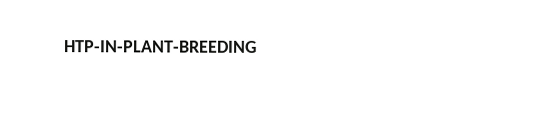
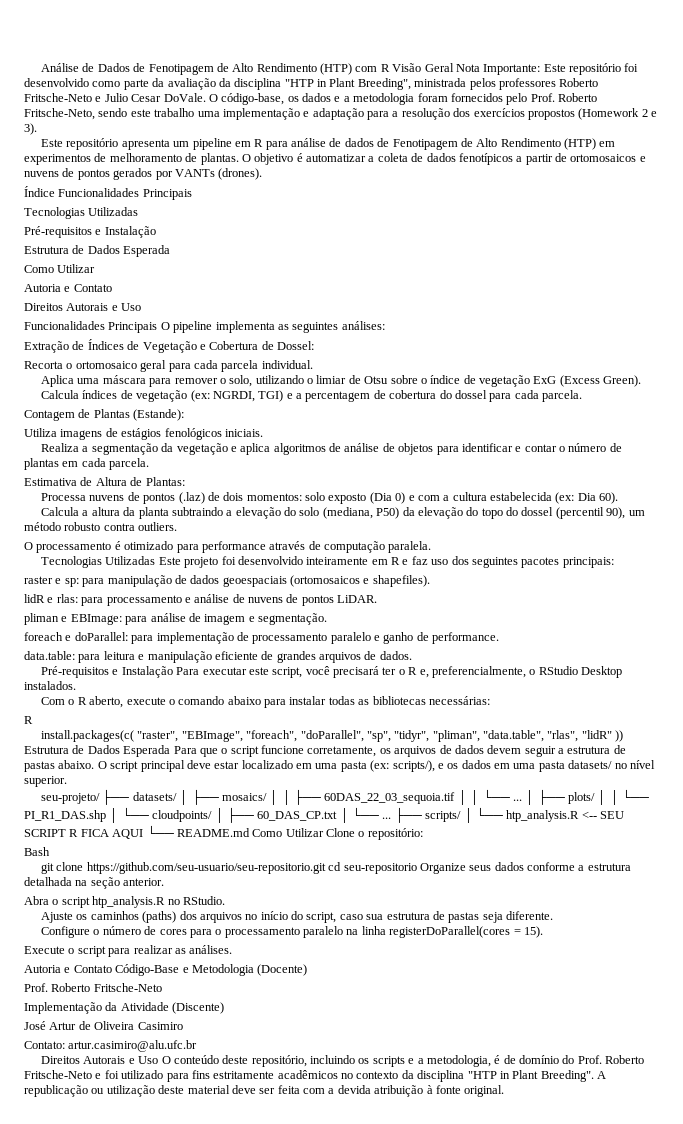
- HTP-IN-PLANT-BREEDING
+ Análise de Dados de Fenotipagem de Alto Rendimento (HTP) com R Visão Geral Nota Importante: Este repositório foi desenvolvido como parte da avaliação da disciplina "HTP in Plant Breeding", ministrada pelos professores Roberto Fritsche-Neto e Julio Cesar DoVale. O código-base, os dados e a metodologia foram fornecidos pelo Prof. Roberto Fritsche-Neto, sendo este trabalho uma implementação e adaptação para a resolução dos exercícios propostos (Homework 2 e 3).
+ Este repositório apresenta um pipeline em R para análise de dados de Fenotipagem de Alto Rendimento (HTP) em experimentos de melhoramento de plantas. O objetivo é automatizar a coleta de dados fenotípicos a partir de ortomosaicos e nuvens de pontos gerados por VANTs (drones).
+ Índice Funcionalidades Principais
+ Tecnologias Utilizadas
+ Pré-requisitos e Instalação
+ Estrutura de Dados Esperada
+ Como Utilizar
+ Autoria e Contato
+ Direitos Autorais e Uso
+ Funcionalidades Principais O pipeline implementa as seguintes análises:
+ Extração de Índices de Vegetação e Cobertura de Dossel:
+ Recorta o ortomosaico geral para cada parcela individual.
+ Aplica uma máscara para remover o solo, utilizando o limiar de Otsu sobre o índice de vegetação ExG (Excess Green).
+ Calcula índices de vegetação (ex: NGRDI, TGI) e a percentagem de cobertura do dossel para cada parcela.
+ Contagem de Plantas (Estande):
+ Utiliza imagens de estágios fenológicos iniciais.
+ Realiza a segmentação da vegetação e aplica algoritmos de análise de objetos para identificar e contar o número de plantas em cada parcela.
+ Estimativa de Altura de Plantas:
+ Processa nuvens de pontos (.laz) de dois momentos: solo exposto (Dia 0) e com a cultura estabelecida (ex: Dia 60).
+ Calcula a altura da planta subtraindo a elevação do solo (mediana, P50) da elevação do topo do dossel (percentil 90), um método robusto contra outliers.
+ O processamento é otimizado para performance através de computação paralela.
+ Tecnologias Utilizadas Este projeto foi desenvolvido inteiramente em R e faz uso dos seguintes pacotes principais:
+ raster e sp: para manipulação de dados geoespaciais (ortomosaicos e shapefiles).
+ lidR e rlas: para processamento e análise de nuvens de pontos LiDAR.
+ pliman e EBImage: para análise de imagem e segmentação.
+ foreach e doParallel: para implementação de processamento paralelo e ganho de performance.
+ data.table: para leitura e manipulação eficiente de grandes arquivos de dados.
+ Pré-requisitos e Instalação Para executar este script, você precisará ter o R e, preferencialmente, o RStudio Desktop instalados.
+ Com o R aberto, execute o comando abaixo para instalar todas as bibliotecas necessárias:
+ R
+ install.packages(c( "raster", "EBImage", "foreach", "doParallel", "sp", "tidyr", "pliman", "data.table", "rlas", "lidR" )) Estrutura de Dados Esperada Para que o script funcione corretamente, os arquivos de dados devem seguir a estrutura de pastas abaixo. O script principal deve estar localizado em uma pasta (ex: scripts/), e os dados em uma pasta datasets/ no nível superior.
+ seu-projeto/ ├── datasets/ │ ├── mosaics/ │ │ ├── 60DAS_22_03_sequoia.tif │ │ └── ... │ ├── plots/ │ │ └── PI_R1_DAS.shp │ └── cloudpoints/ │ ├── 60_DAS_CP.txt │ └── ... ├── scripts/ │ └── htp_analysis.R <-- SEU SCRIPT R FICA AQUI └── README.md Como Utilizar Clone o repositório:
+ Bash
+ git clone https://github.com/seu-usuario/seu-repositorio.git cd seu-repositorio Organize seus dados conforme a estrutura detalhada na seção anterior.
+ Abra o script htp_analysis.R no RStudio.
+ Ajuste os caminhos (paths) dos arquivos no início do script, caso sua estrutura de pastas seja diferente.
+ Configure o número de cores para o processamento paralelo na linha registerDoParallel(cores = 15).
+ Execute o script para realizar as análises.
+ Autoria e Contato Código-Base e Metodologia (Docente)
+ Prof. Roberto Fritsche-Neto
+ Implementação da Atividade (Discente)
+ José Artur de Oliveira Casimiro
+ Contato: artur.casimiro@alu.ufc.br
+ Direitos Autorais e Uso O conteúdo deste repositório, incluindo os scripts e a metodologia, é de domínio do Prof. Roberto Fritsche-Neto e foi utilizado para fins estritamente acadêmicos no contexto da disciplina "HTP in Plant Breeding". A republicação ou utilização deste material deve ser feita com a devida atribuição à fonte original.

